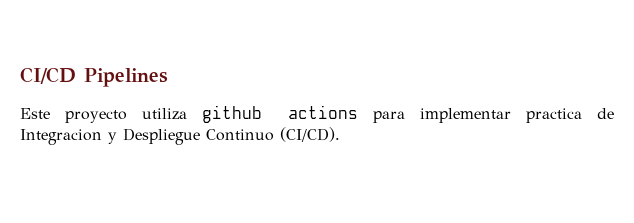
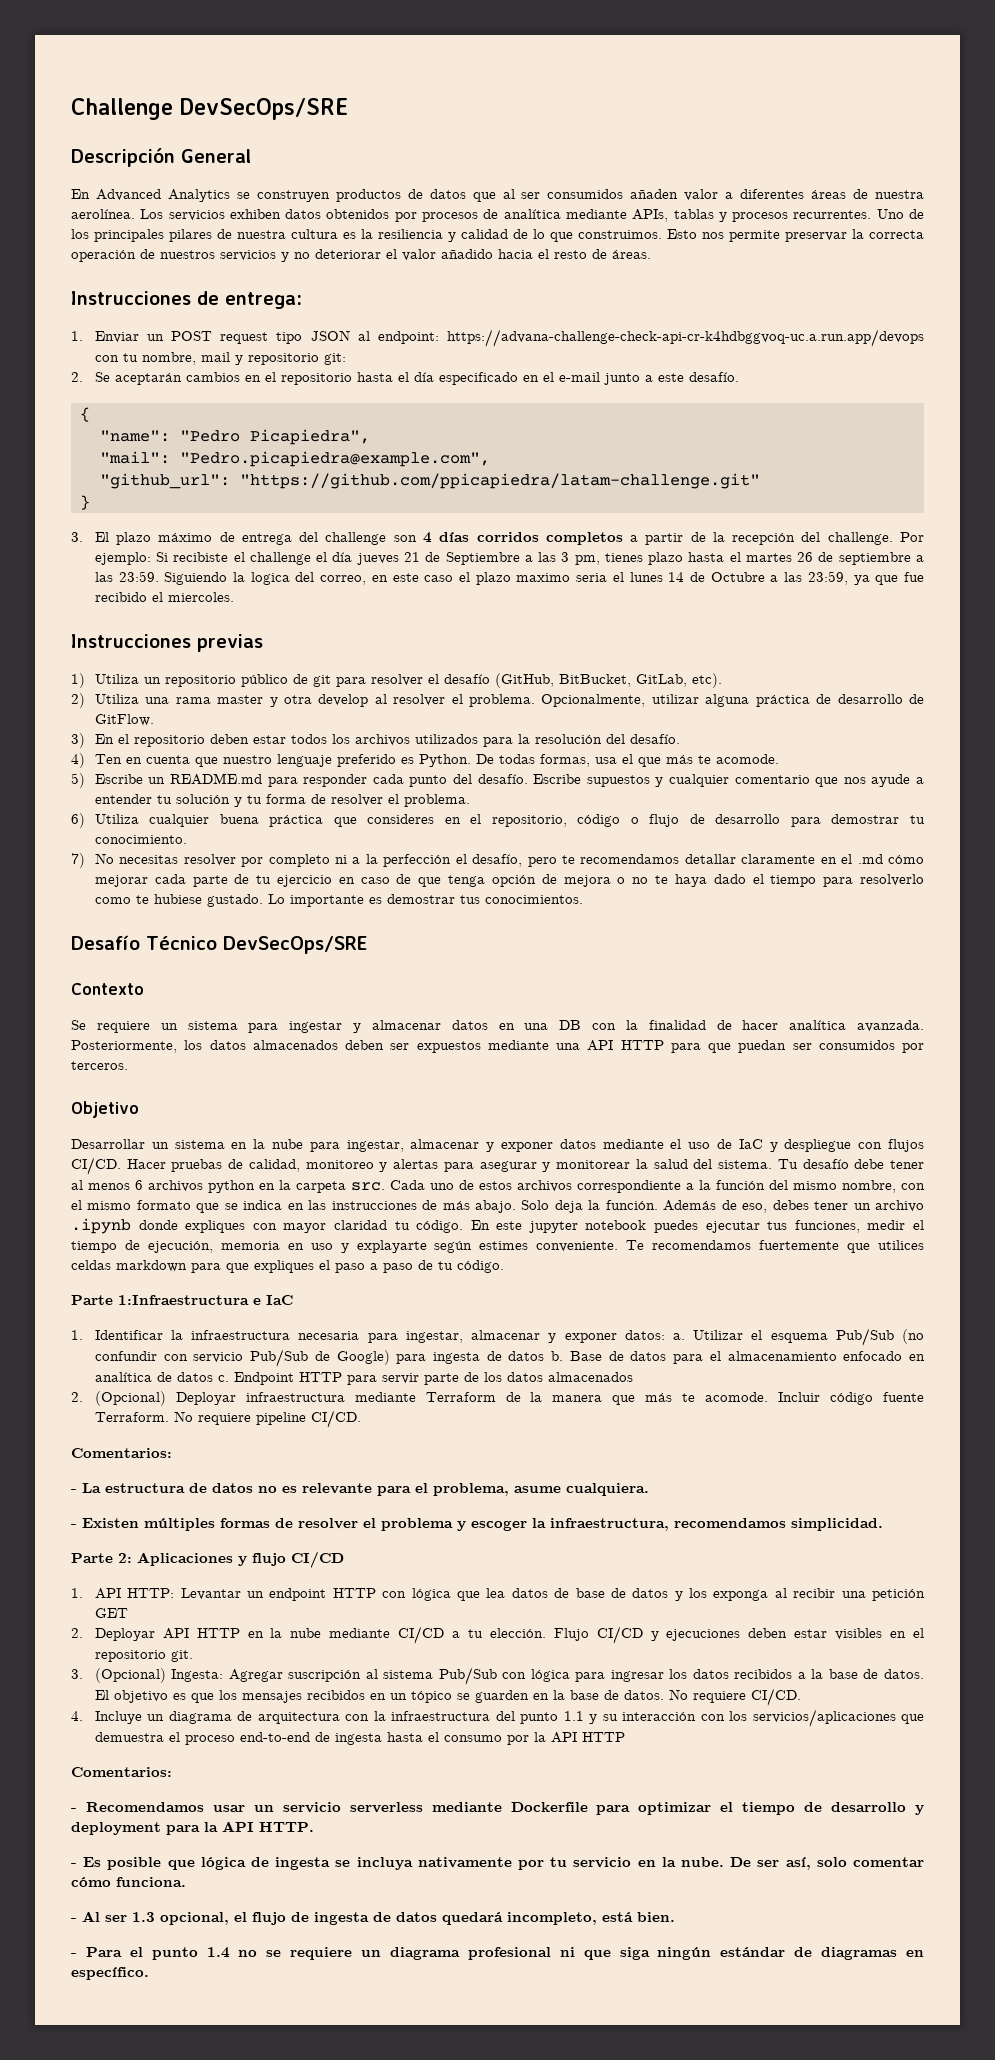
- CI/CD Pipelines
- Este proyecto utiliza github actions para implementar practica de Integracion y Despliegue Continuo (CI/CD).
+ Challenge DevSecOps/SRE
+ Descripción General
+ En Advanced Analytics se construyen productos de datos que al ser consumidos añaden valor a diferentes áreas de nuestra aerolínea. Los servicios exhiben datos obtenidos por procesos de analítica mediante APIs, tablas y procesos recurrentes. Uno de los principales pilares de nuestra cultura es la resiliencia y calidad de lo que construimos. Esto nos permite preservar la correcta operación de nuestros servicios y no deteriorar el valor añadido hacia el resto de áreas.
+ Instrucciones de entrega:
+ 1. Enviar un POST request tipo JSON al endpoint: https://advana-challenge-check-api-cr-k4hdbggvoq-uc.a.run.app/devops con tu nombre, mail y repositorio git:
+ 2. Se aceptarán cambios en el repositorio hasta el día especificado en el e-mail junto a este desafío.
+ {
+ "name": "Pedro Picapiedra",
+ "mail": "Pedro.picapiedra@example.com",
+ "github_url": "https://github.com/ppicapiedra/latam-challenge.git"
+ }
+ 3. El plazo máximo de entrega del challenge son 4 días corridos completos a partir de la recepción del challenge. Por ejemplo: Si recibiste el challenge el día jueves 21 de Septiembre a las 3 pm, tienes plazo hasta el martes 26 de septiembre a las 23:59. Siguiendo la logica del correo, en este caso el plazo maximo seria el lunes 14 de Octubre a las 23:59, ya que fue recibido el miercoles.
+ Instrucciones previas
+ 1) Utiliza un repositorio público de git para resolver el desafío (GitHub, BitBucket, GitLab, etc).
+ 2) Utiliza una rama master y otra develop al resolver el problema. Opcionalmente, utilizar alguna práctica de desarrollo de GitFlow.
+ 3) En el repositorio deben estar todos los archivos utilizados para la resolución del desafío.
+ 4) Ten en cuenta que nuestro lenguaje preferido es Python. De todas formas, usa el que más te acomode.
+ 5) Escribe un README.md para responder cada punto del desafío. Escribe supuestos y cualquier comentario que nos ayude a entender tu solución y tu forma de resolver el problema.
+ 6) Utiliza cualquier buena práctica que consideres en el repositorio, código o flujo de desarrollo para demostrar tu conocimiento.
+ 7) No necesitas resolver por completo ni a la perfección el desafío, pero te recomendamos detallar claramente en el .md cómo mejorar cada parte de tu ejercicio en caso de que tenga opción de mejora o no te haya dado el tiempo para resolverlo como te hubiese gustado. Lo importante es demostrar tus conocimientos.
+ Desafío Técnico DevSecOps/SRE
+ Contexto
+ Se requiere un sistema para ingestar y almacenar datos en una DB con la finalidad de hacer analítica avanzada. Posteriormente, los datos almacenados deben ser expuestos mediante una API HTTP para que puedan ser consumidos por terceros.
+ Objetivo
+ Desarrollar un sistema en la nube para ingestar, almacenar y exponer datos mediante el uso de IaC y despliegue con flujos CI/CD. Hacer pruebas de calidad, monitoreo y alertas para asegurar y monitorear la salud del sistema. Tu desafío debe tener al menos 6 archivos python en la carpeta src. Cada uno de estos archivos correspondiente a la función del mismo nombre, con el mismo formato que se indica en las instrucciones de más abajo. Solo deja la función. Además de eso, debes tener un archivo .ipynb donde expliques con mayor claridad tu código. En este jupyter notebook puedes ejecutar tus funciones, medir el tiempo de ejecución, memoria en uso y explayarte según estimes conveniente. Te recomendamos fuertemente que utilices celdas markdown para que expliques el paso a paso de tu código.
+ Parte 1:Infraestructura e IaC
+ 1. Identificar la infraestructura necesaria para ingestar, almacenar y exponer datos: a. Utilizar el esquema Pub/Sub (no confundir con servicio Pub/Sub de Google) para ingesta de datos b. Base de datos para el almacenamiento enfocado en analítica de datos c. Endpoint HTTP para servir parte de los datos almacenados
+ 2. (Opcional) Deployar infraestructura mediante Terraform de la manera que más te acomode. Incluir código fuente Terraform. No requiere pipeline CI/CD.
+ Comentarios:
+ - La estructura de datos no es relevante para el problema, asume cualquiera.
+ - Existen múltiples formas de resolver el problema y escoger la infraestructura, recomendamos simplicidad.
+ Parte 2: Aplicaciones y flujo CI/CD
+ 1. API HTTP: Levantar un endpoint HTTP con lógica que lea datos de base de datos y los exponga al recibir una petición GET
+ 2. Deployar API HTTP en la nube mediante CI/CD a tu elección. Flujo CI/CD y ejecuciones deben estar visibles en el repositorio git.
+ 3. (Opcional) Ingesta: Agregar suscripción al sistema Pub/Sub con lógica para ingresar los datos recibidos a la base de datos. El objetivo es que los mensajes recibidos en un tópico se guarden en la base de datos. No requiere CI/CD.
+ 4. Incluye un diagrama de arquitectura con la infraestructura del punto 1.1 y su interacción con los servicios/aplicaciones que demuestra el proceso end-to-end de ingesta hasta el consumo por la API HTTP
+ Comentarios:
+ - Recomendamos usar un servicio serverless mediante Dockerfile para optimizar el tiempo de desarrollo y deployment para la API HTTP.
+ - Es posible que lógica de ingesta se incluya nativamente por tu servicio en la nube. De ser así, solo comentar cómo funciona.
+ - Al ser 1.3 opcional, el flujo de ingesta de datos quedará incompleto, está bien.
+ - Para el punto 1.4 no se requiere un diagrama profesional ni que siga ningún estándar de diagramas en específico.

